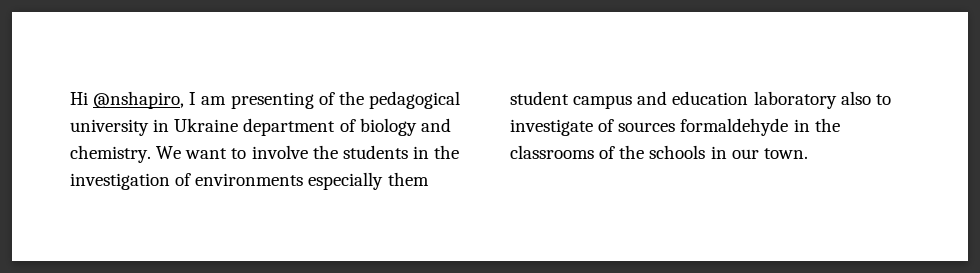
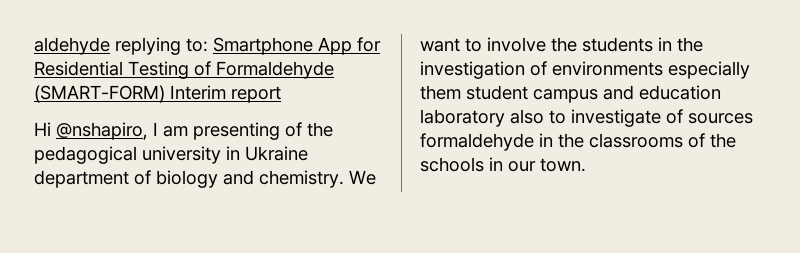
+ aldehyde replying to: Smartphone App for Residential Testing of Formaldehyde (SMART-FORM) Interim report

